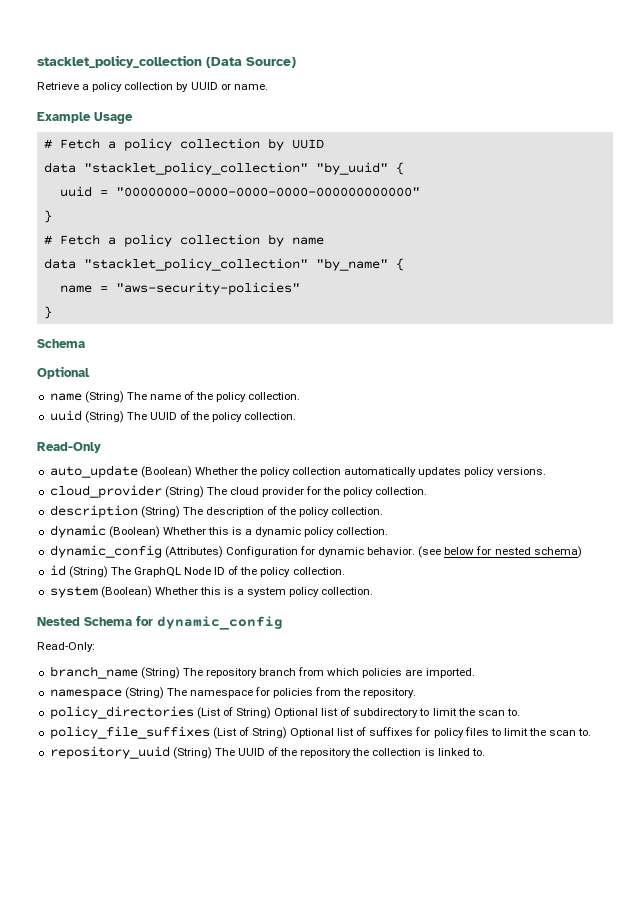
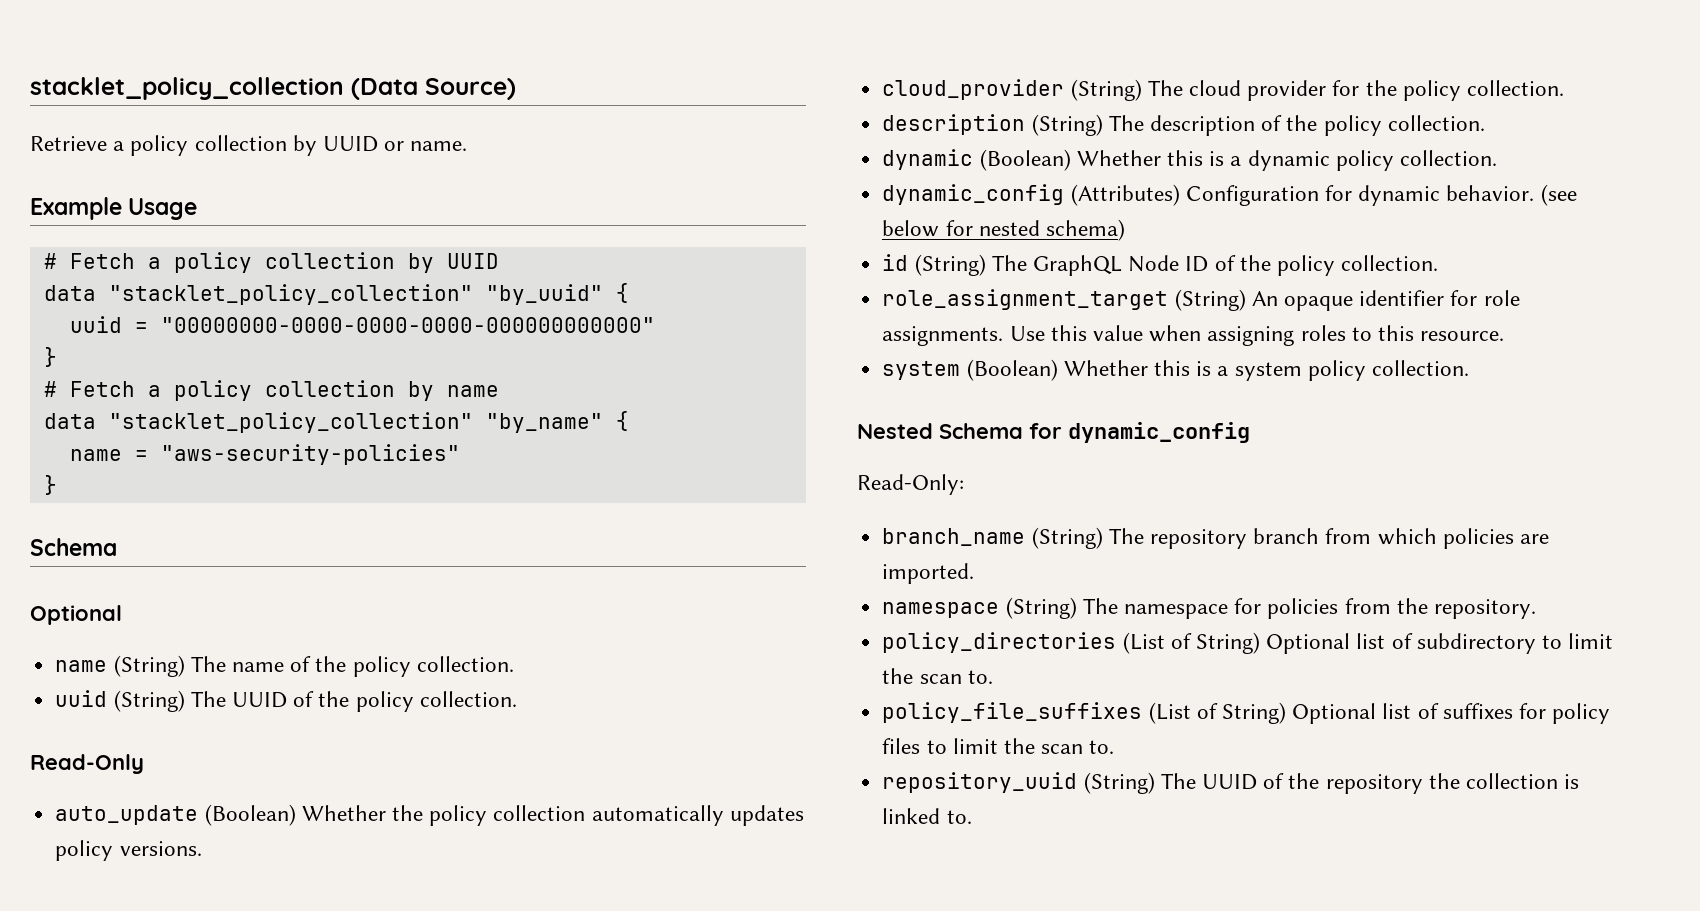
+ role_assignment_target (String) An opaque identifier for role assignments. Use this value when assigning roles to this resource.

